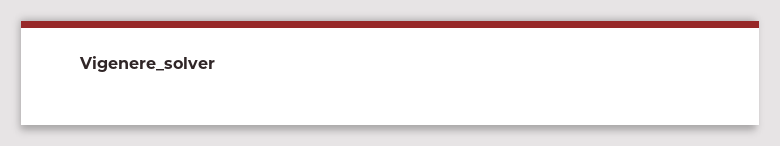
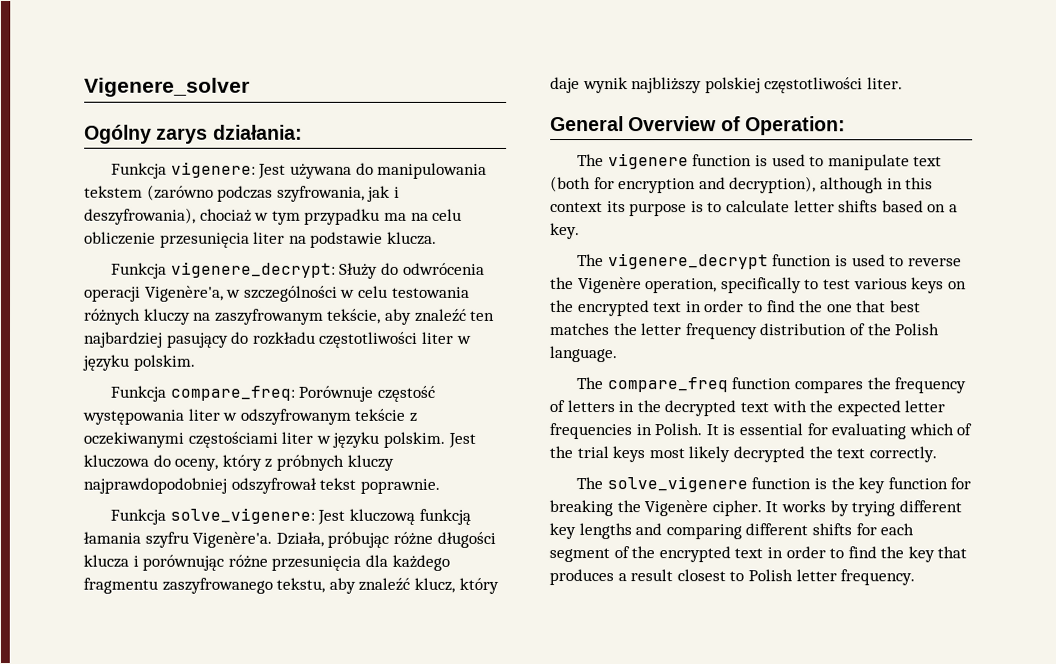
+ Ogólny zarys działania:
+ Funkcja vigenere: Jest używana do manipulowania tekstem (zarówno podczas szyfrowania, jak i deszyfrowania), chociaż w tym przypadku ma na celu obliczenie przesunięcia liter na podstawie klucza.
+ Funkcja vigenere_decrypt: Służy do odwrócenia operacji Vigenère'a, w szczególności w celu testowania różnych kluczy na zaszyfrowanym tekście, aby znaleźć ten najbardziej pasujący do rozkładu częstotliwości liter w języku polskim.
+ Funkcja compare_freq: Porównuje częstość występowania liter w odszyfrowanym tekście z oczekiwanymi częstościami liter w języku polskim. Jest kluczowa do oceny, który z próbnych kluczy najprawdopodobniej odszyfrował tekst poprawnie.
+ Funkcja solve_vigenere: Jest kluczową funkcją łamania szyfru Vigenère'a. Działa, próbując różne długości klucza i porównując różne przesunięcia dla każdego fragmentu zaszyfrowanego tekstu, aby znaleźć klucz, który daje wynik najbliższy polskiej częstotliwości liter.
+ General Overview of Operation:
+ The vigenere function is used to manipulate text (both for encryption and decryption), although in this context its purpose is to calculate letter shifts based on a key.
+ The vigenere_decrypt function is used to reverse the Vigenère operation, specifically to test various keys on the encrypted text in order to find the one that best matches the letter frequency distribution of the Polish language.
+ The compare_freq function compares the frequency of letters in the decrypted text with the expected letter frequencies in Polish. It is essential for evaluating which of the trial keys most likely decrypted the text correctly.
+ The solve_vigenere function is the key function for breaking the Vigenère cipher. It works by trying different key lengths and comparing different shifts for each segment of the encrypted text in order to find the key that produces a result closest to Polish letter frequency.

